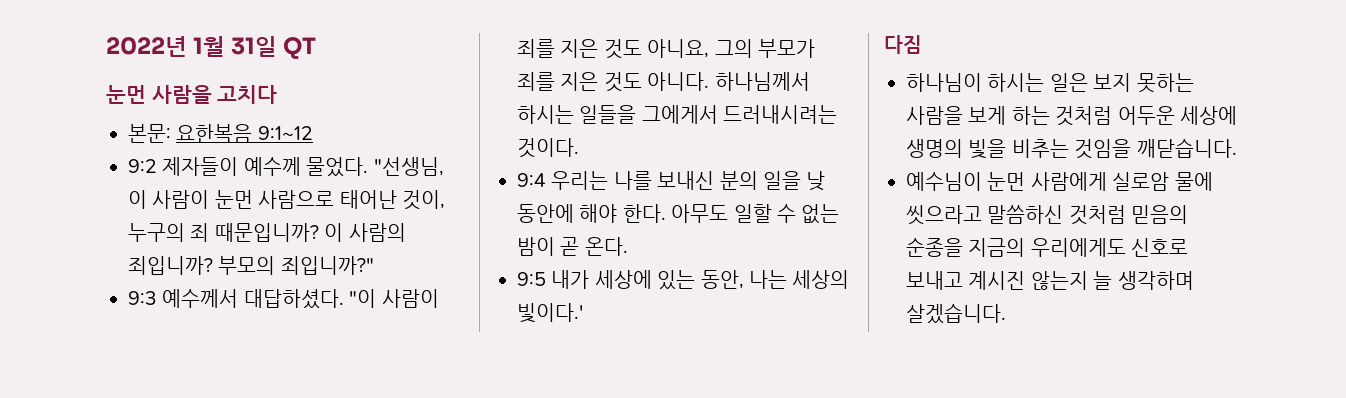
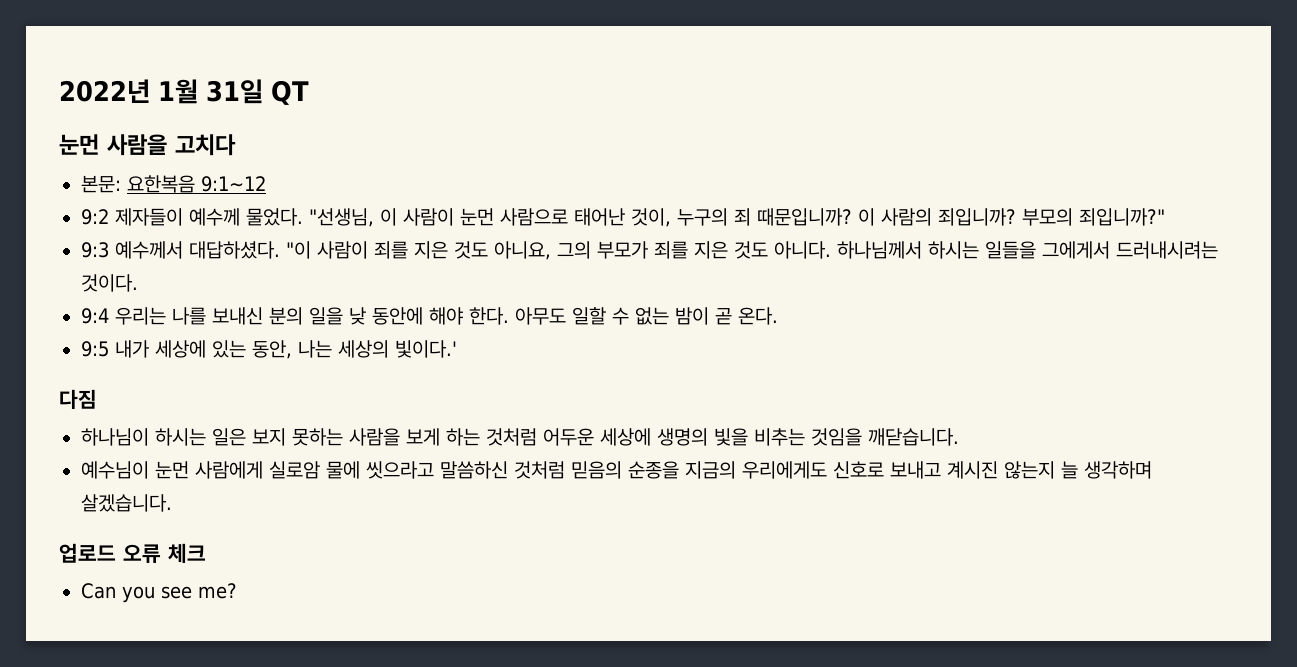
+ 업로드 오류 체크
+ Can you see me?

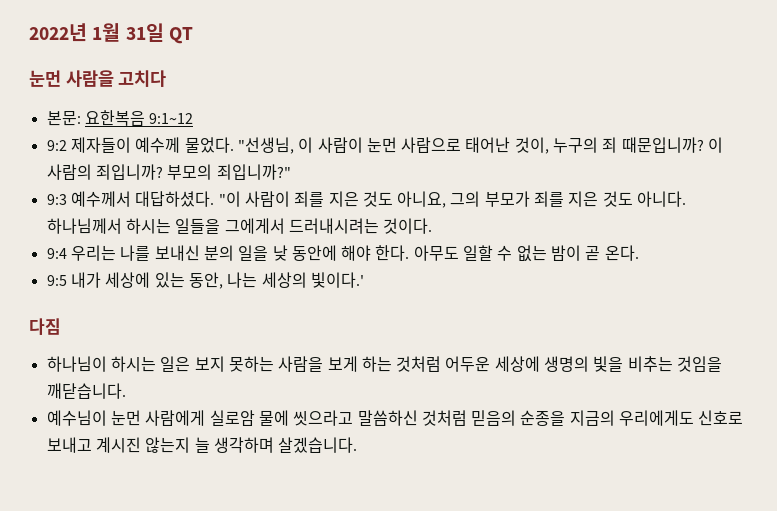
- 업로드 오류 체크
- Can you see me?

